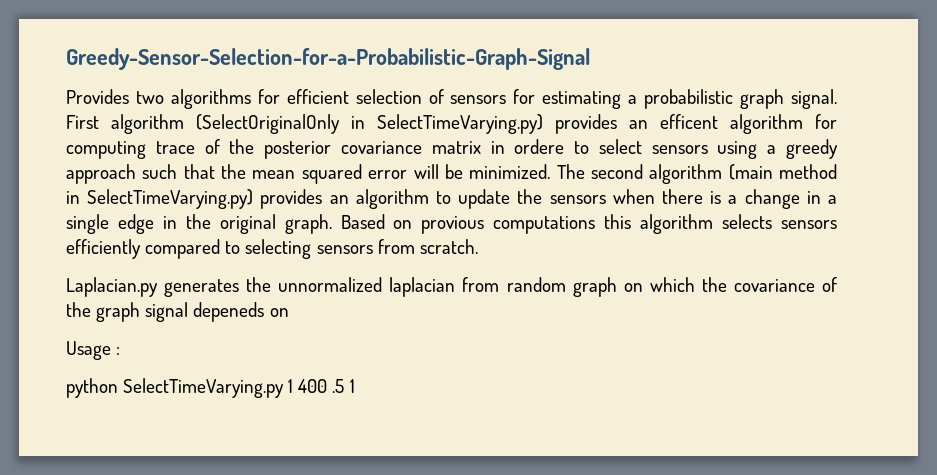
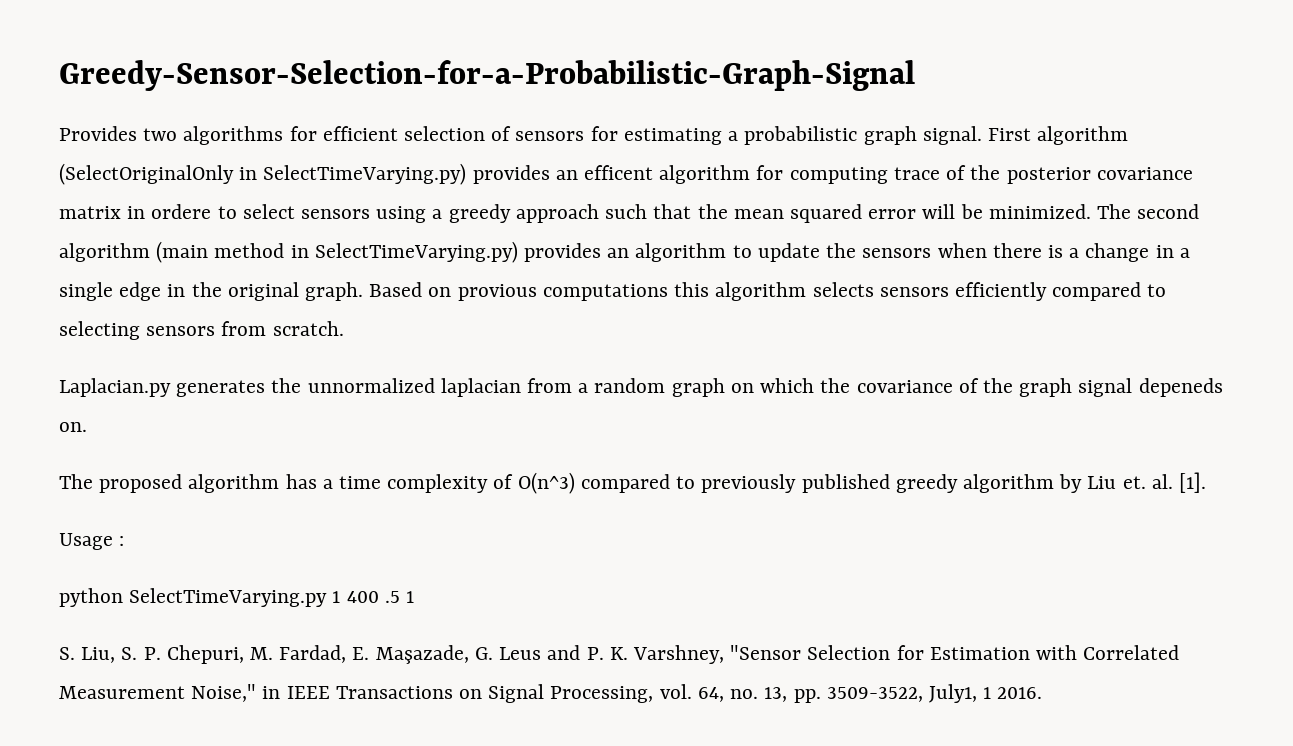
- Laplacian.py generates the unnormalized laplacian from random graph on which the covariance of the graph signal depeneds on
+ Laplacian.py generates the unnormalized laplacian from a random graph on which the covariance of the graph signal depeneds on.
+ The proposed algorithm has a time complexity of O(n^3) compared to previously published greedy algorithm by Liu et. al. [1].
+ S. Liu, S. P. Chepuri, M. Fardad, E. Maşazade, G. Leus and P. K. Varshney, "Sensor Selection for Estimation with Correlated Measurement Noise," in IEEE Transactions on Signal Processing, vol. 64, no. 13, pp. 3509-3522, July1, 1 2016.

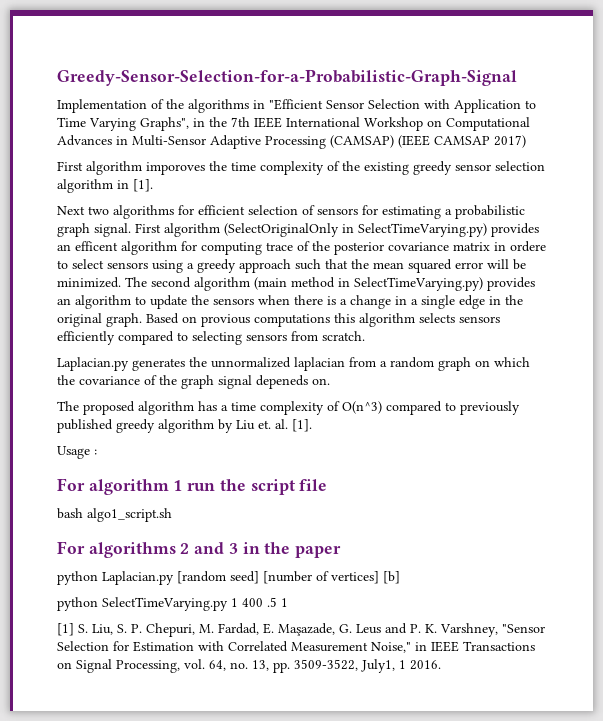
- Provides two algorithms for efficient selection of sensors for estimating a probabilistic graph signal.
+ Implementation of the algorithms in "Efficient Sensor Selection with Application to Time Varying Graphs", in the 7th IEEE International Workshop on Computational Advances in Multi-Sensor Adaptive Processing (CAMSAP) (IEEE CAMSAP 2017)
+ First algorithm imporoves the time complexity of the existing greedy sensor selection algorithm in [1].
+ Next two algorithms for efficient selection of sensors for estimating a probabilistic graph signal.
+ For algorithm 1 run the script file
+ bash algo1_script.sh
+ For algorithms 2 and 3 in the paper
+ python Laplacian.py [random seed] [number of vertices] [b]
- S. Liu, S. P. Chepuri, M. Fardad, E. Maşazade, G. Leus and P. K. Varshney, "Sensor Selection for Estimation with Correlated Measurement Noise," in IEEE Transactions on Signal Processing, vol. 64, no. 13, pp. 3509-3522, July1, 1 2016.
+ [1] S. Liu, S. P. Chepuri, M. Fardad, E. Maşazade, G. Leus and P. K. Varshney, "Sensor Selection for Estimation with Correlated Measurement Noise," in IEEE Transactions on Signal Processing, vol. 64, no. 13, pp. 3509-3522, July1, 1 2016.

